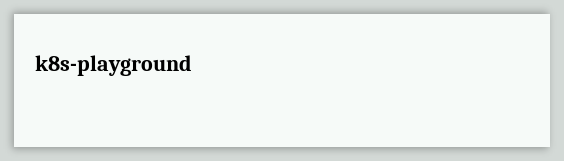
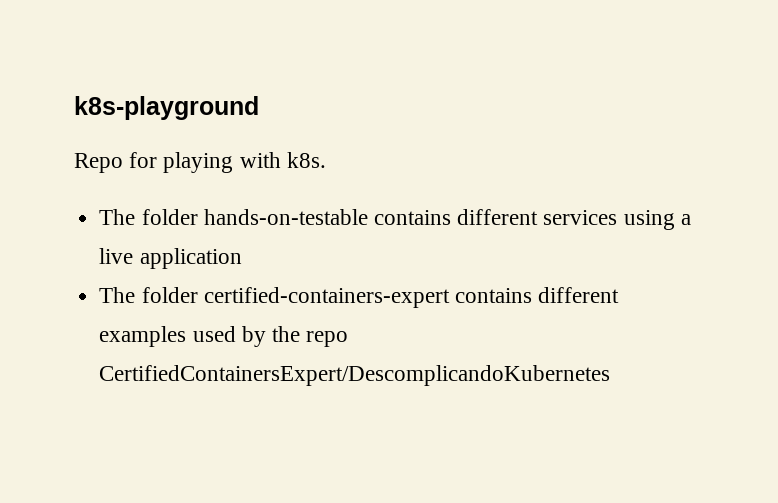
+ Repo for playing with k8s.
+ The folder hands-on-testable contains different services using a live application
+ The folder certified-containers-expert contains different examples used by the repo CertifiedContainersExpert/DescomplicandoKubernetes

